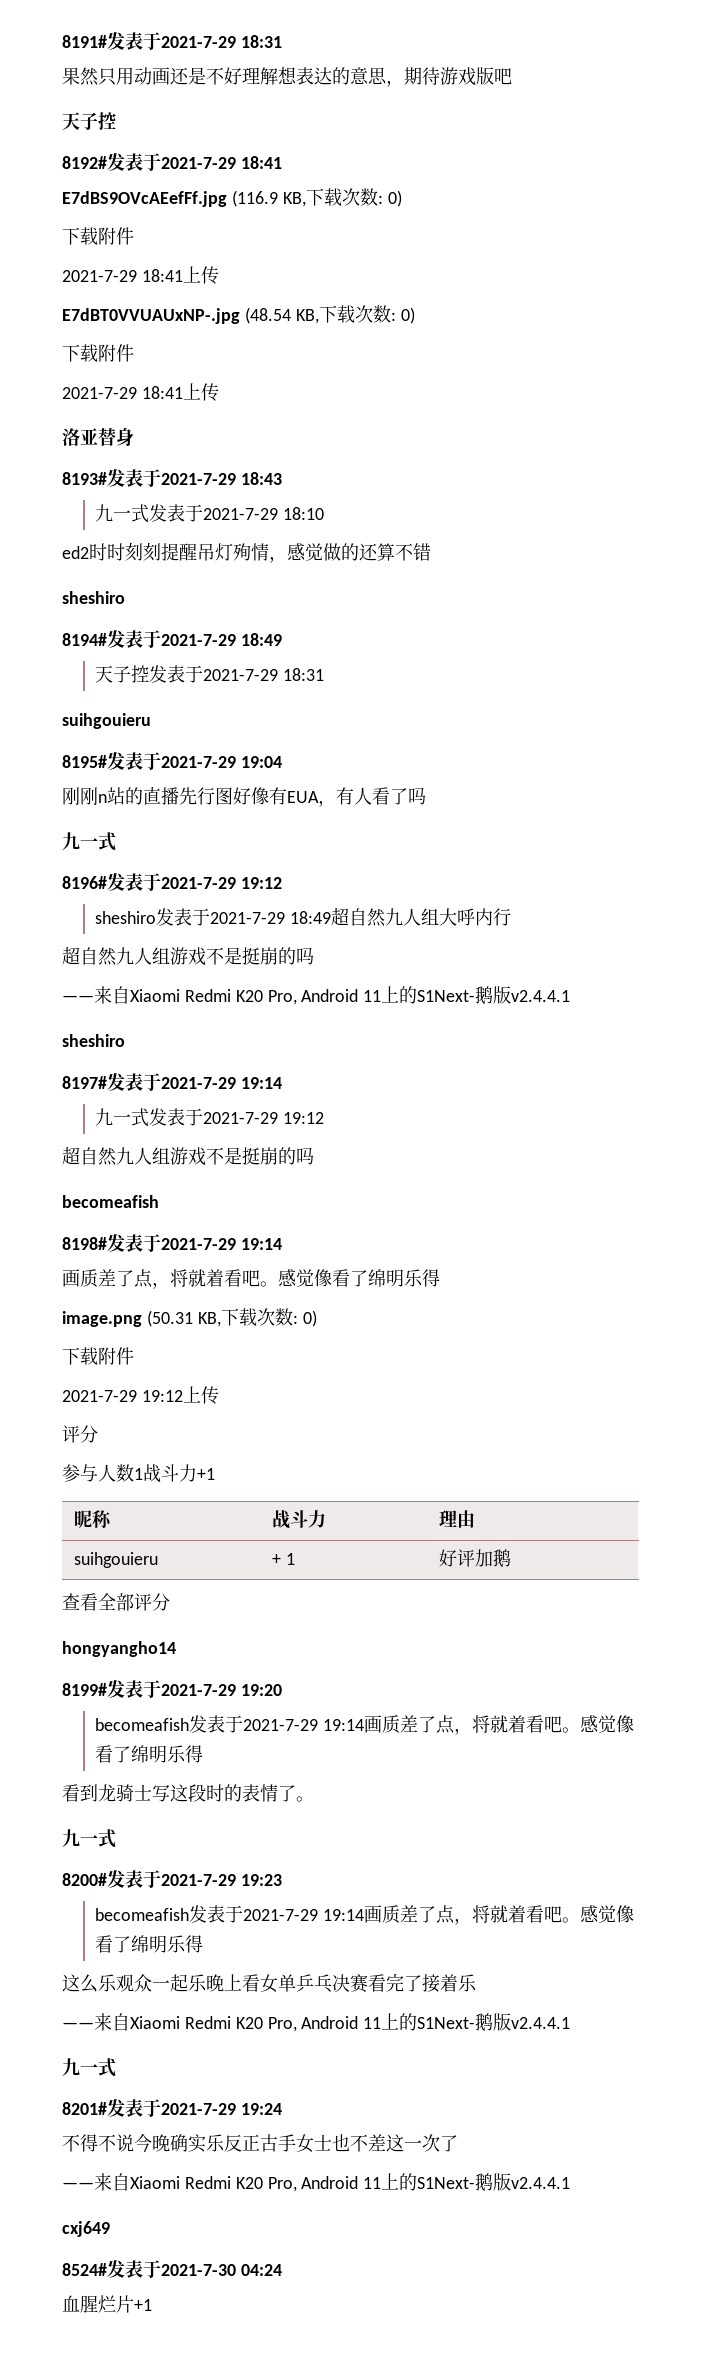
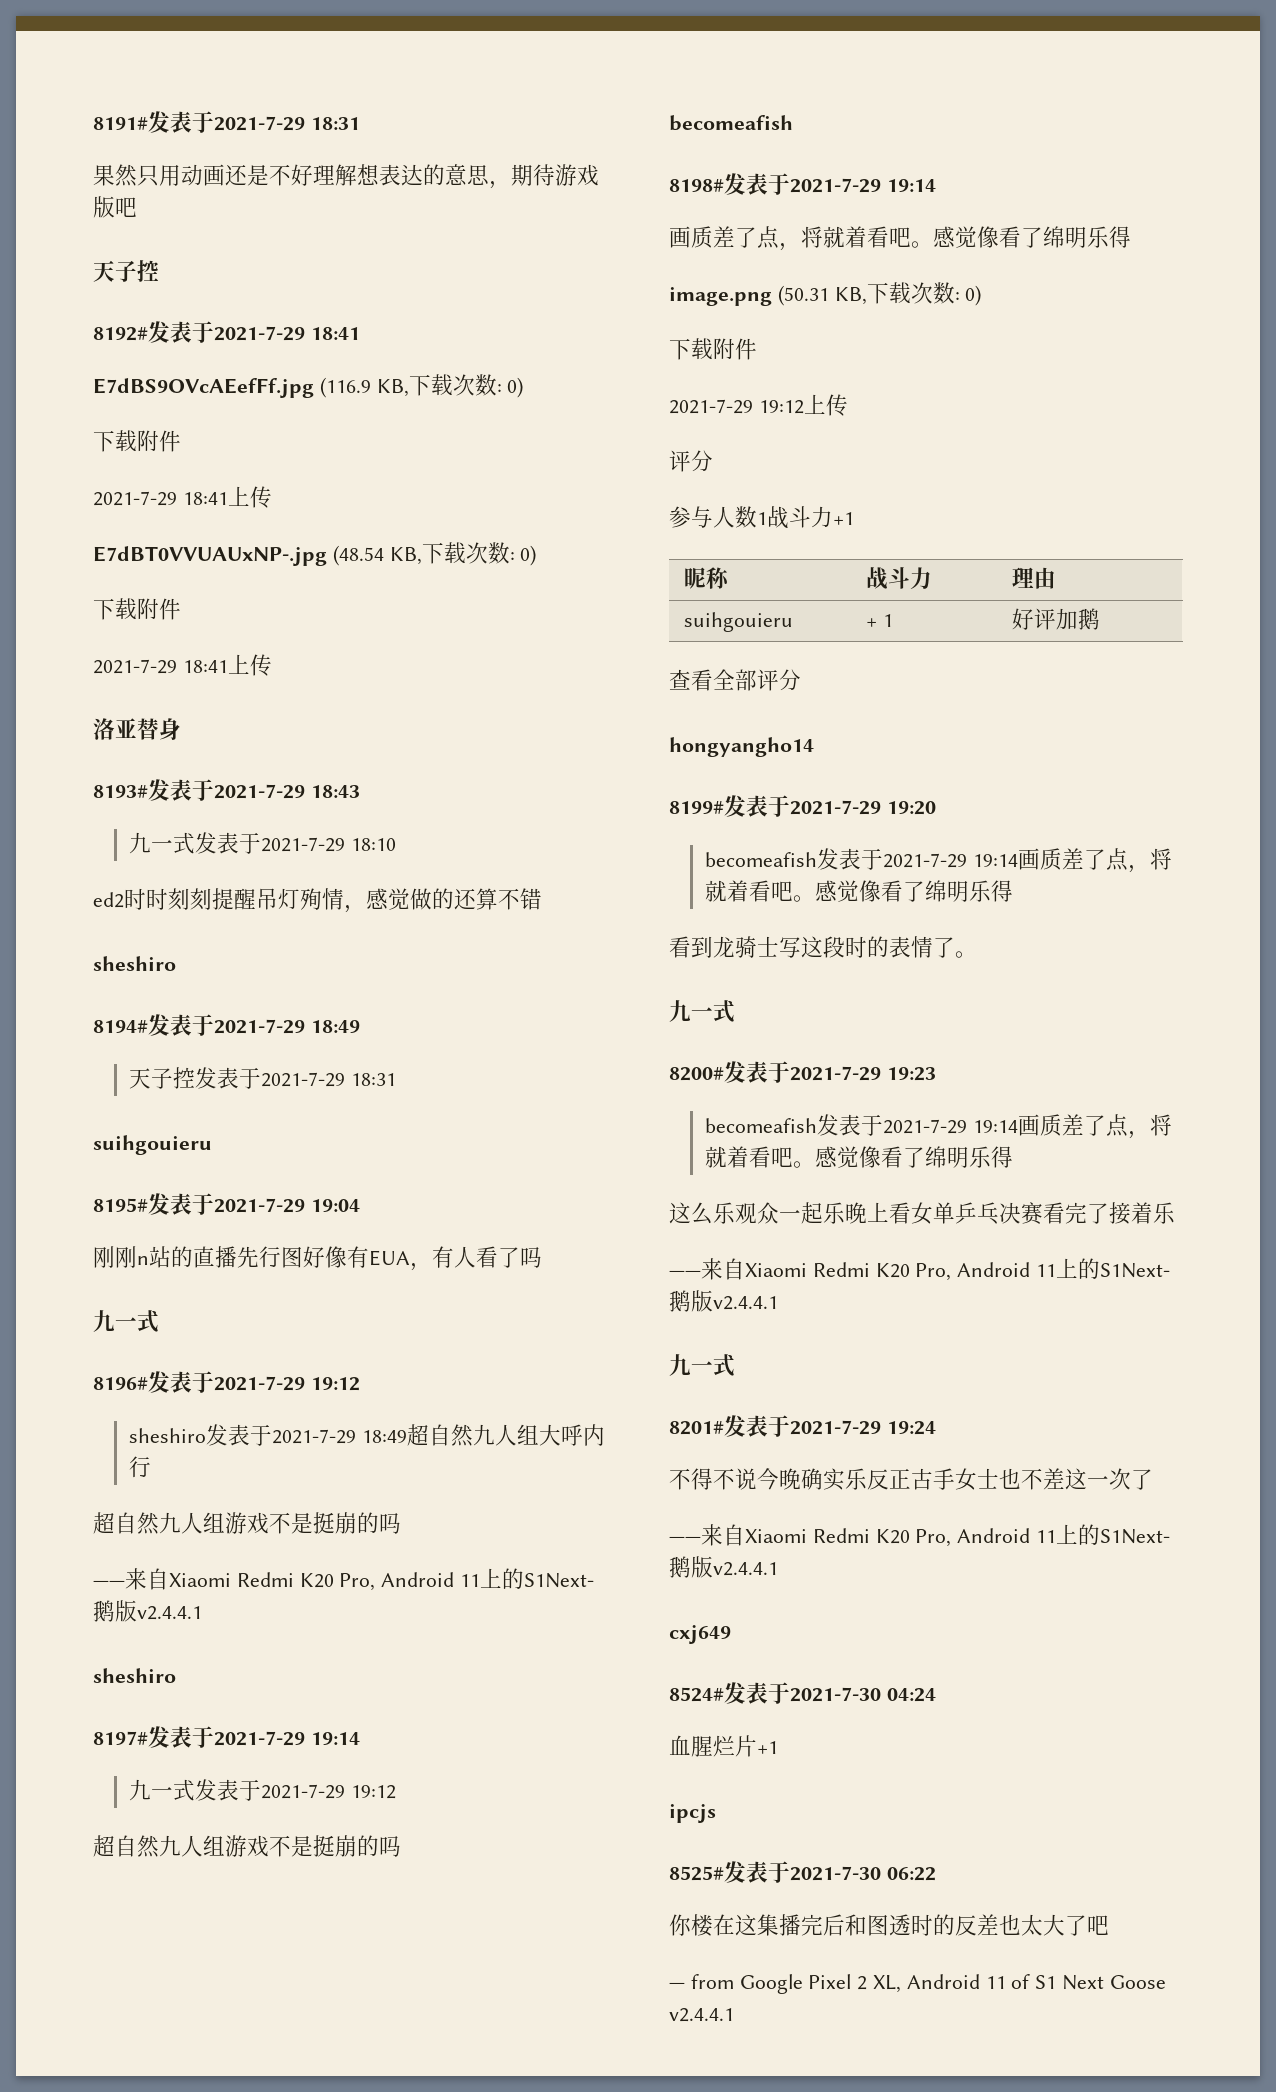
+ ipcjs
+ 8525#发表于2021-7-30 06:22
+ 你楼在这集播完后和图透时的反差也太大了吧
+ — from Google Pixel 2 XL, Android 11 of S1 Next Goose v2.4.4.1

